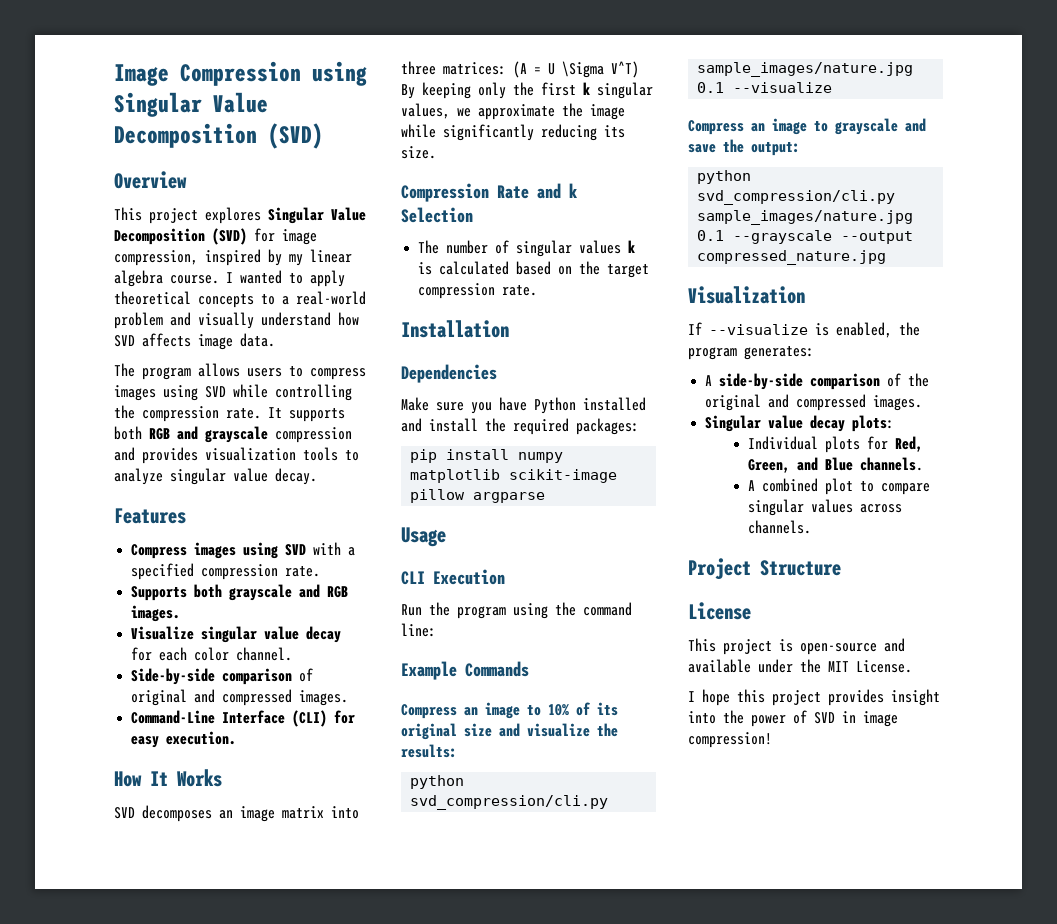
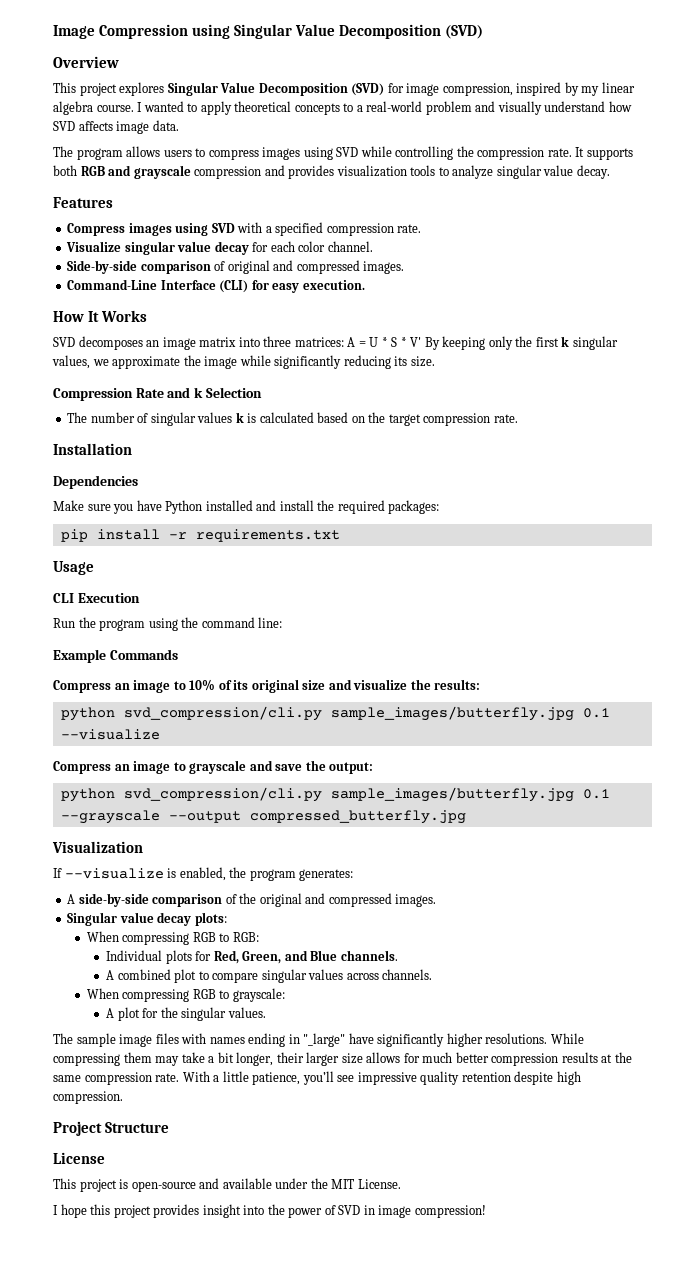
- Supports both grayscale and RGB images.
- SVD decomposes an image matrix into three matrices: (A = U \Sigma V^T) By keeping only the first k singular values, we approximate the image while significantly reducing its size.
+ SVD decomposes an image matrix into three matrices: A = U * S * V' By keeping only the first k singular values, we approximate the image while significantly reducing its size.
- pip install numpy matplotlib scikit-image pillow argparse
+ pip install -r requirements.txt
- python svd_compression/cli.py sample_images/nature.jpg 0.1 --visualize
+ python svd_compression/cli.py sample_images/butterfly.jpg 0.1 --visualize
- python svd_compression/cli.py sample_images/nature.jpg 0.1 --grayscale --output compressed_nature.jpg
+ python svd_compression/cli.py sample_images/butterfly.jpg 0.1 --grayscale --output compressed_butterfly.jpg
+ When compressing RGB to RGB:
+ When compressing RGB to grayscale:
+ A plot for the singular values.
+ The sample image files with names ending in "_large" have significantly higher resolutions. While compressing them may take a bit longer, their larger size allows for much better compression results at the same compression rate. With a little patience, you’ll see impressive quality retention despite high compression.

